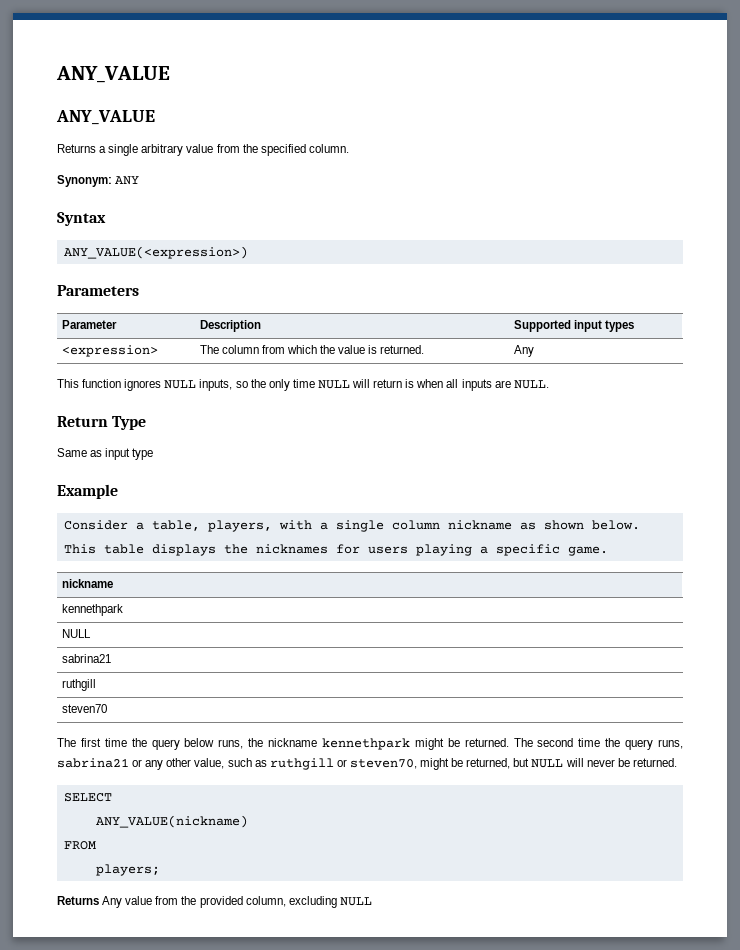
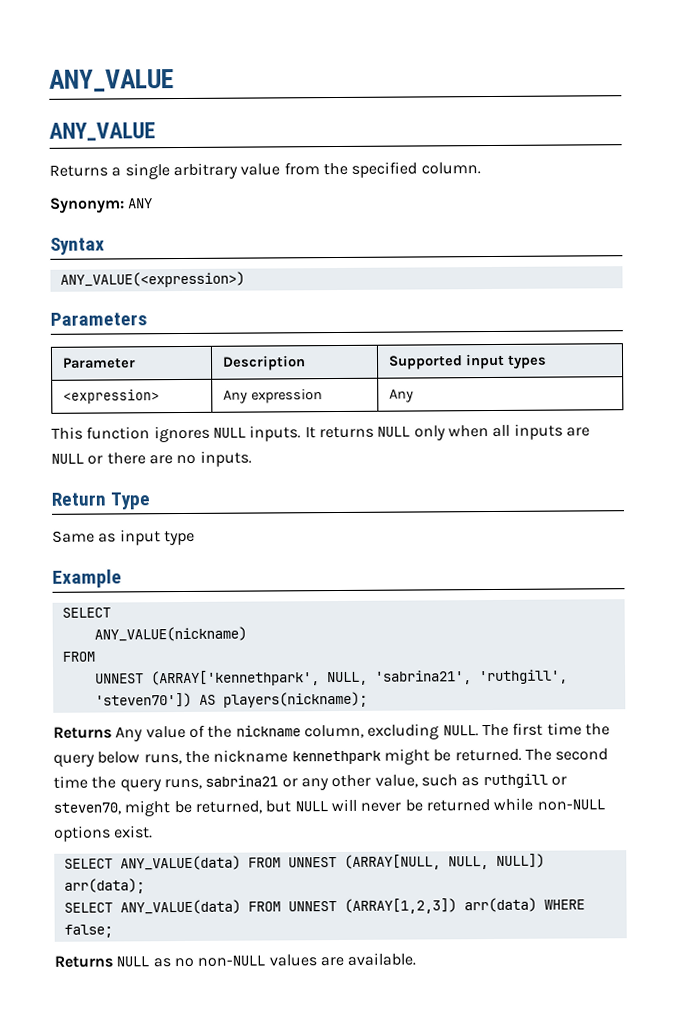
- <expression> | The column from which the value is returned. | Any
+ <expression> | Any expression | Any
- This function ignores NULL inputs, so the only time NULL will return is when all inputs are NULL.
+ This function ignores NULL inputs. It returns NULL only when all inputs are NULL or there are no inputs.
  Example
- Consider a table, players, with a single column nickname as shown below. This table displays the nicknames for users playing a specific game.
- nickname
- kennethpark
- NULL
- sabrina21
- ruthgill
- steven70
- The first time the query below runs, the nickname kennethpark might be returned.
+ SELECT
+ ANY_VALUE(nickname)
+ FROM
+ UNNEST (ARRAY['kennethpark', NULL, 'sabrina21', 'ruthgill', 'steven70']) AS players(nickname);
+ Returns Any value of the nickname column, excluding NULL. The first time the query below runs, the nickname kennethpark might be returned.
- The second time the query runs, sabrina21 or any other value, such as ruthgill or steven70, might be returned, but NULL will never be returned.
- SELECT
- ANY_VALUE(nickname)
- FROM
- players;
- Returns Any value from the provided column, excluding NULL
+ The second time the query runs, sabrina21 or any other value, such as ruthgill or steven70, might be returned, but NULL will never be returned while non-NULL options exist.
+ SELECT ANY_VALUE(data) FROM UNNEST (ARRAY[NULL, NULL, NULL]) arr(data);
+ SELECT ANY_VALUE(data) FROM UNNEST (ARRAY[1,2,3]) arr(data) WHERE false;
+ Returns NULL as no non-NULL values are available.

